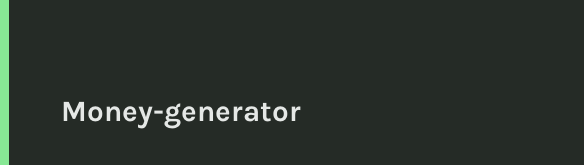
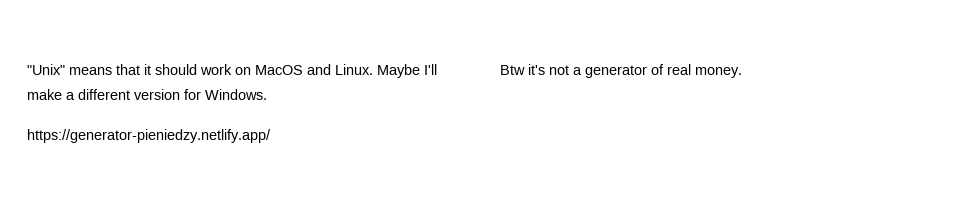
- Money-generator
+ "Unix" means that it should work on MacOS and Linux. Maybe I'll make a different version for Windows.
+ https://generator-pieniedzy.netlify.app/
+ Btw it's not a generator of real money.

